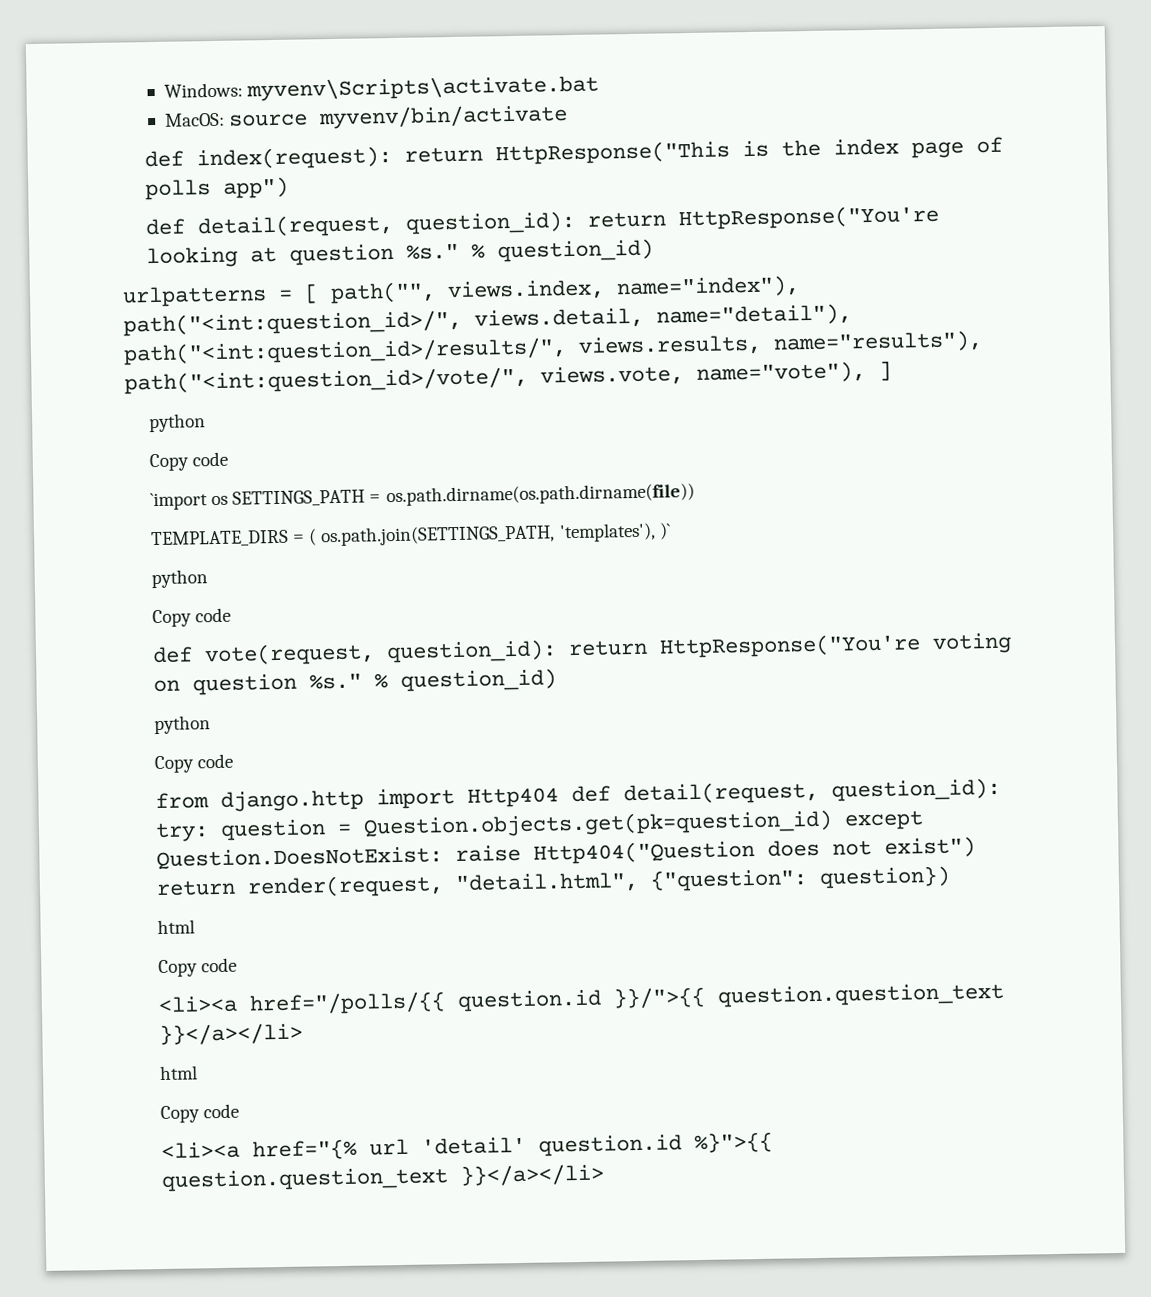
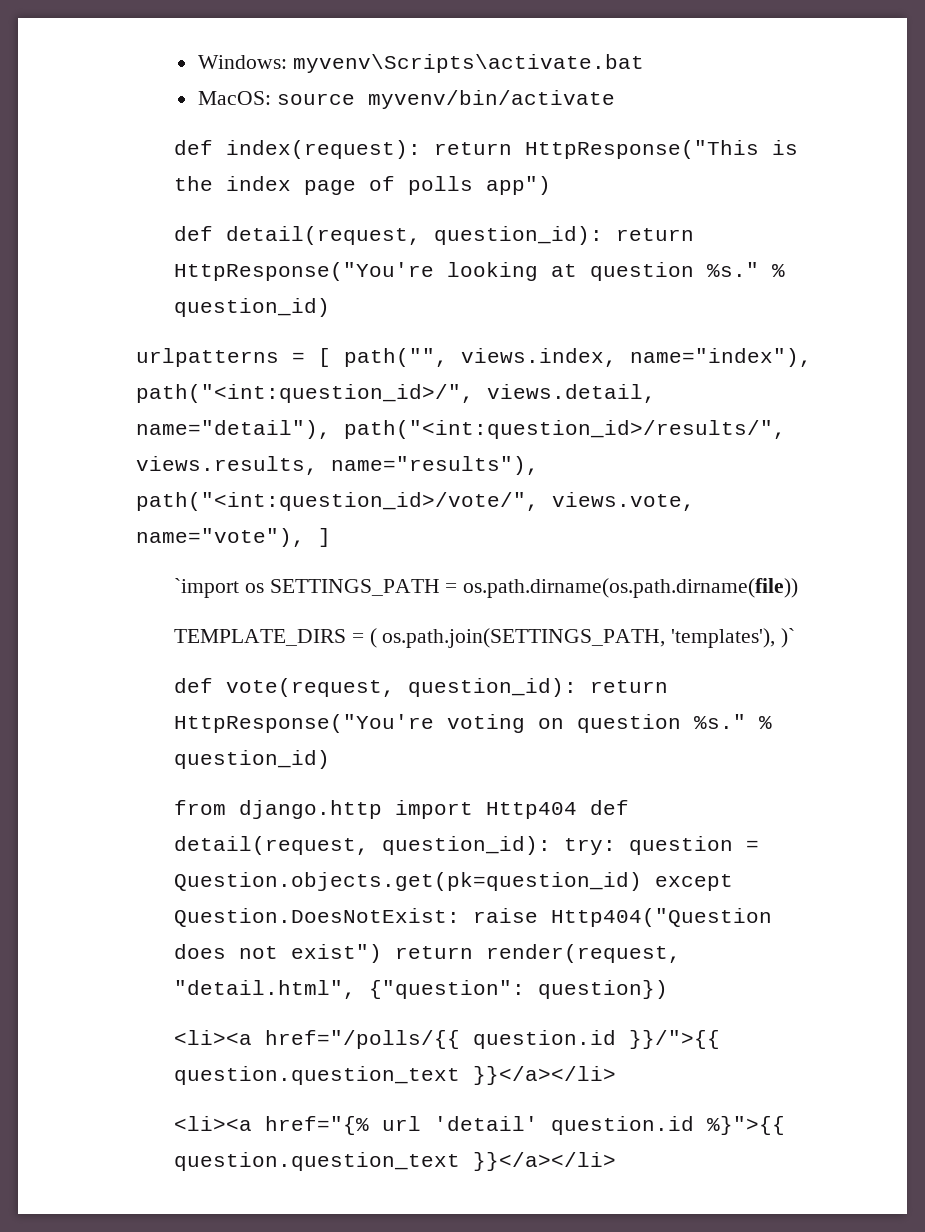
  urlpatterns = [ path("", views.index, name="index"), path("<int:question_id>/", views.detail, name="detail"), path("<int:question_id>/results/", views.results, name="results"), path("<int:question_id>/vote/", views.vote, name="vote"), ]
- python
- Copy code
  TEMPLATE_DIRS = ( os.path.join(SETTINGS_PATH, 'templates'), )`
- python
- Copy code
  def vote(request, question_id): return HttpResponse("You're voting on question %s." % question_id)
- python
- Copy code
  from django.http import Http404 def detail(request, question_id): try: question = Question.objects.get(pk=question_id) except Question.DoesNotExist: raise Http404("Question does not exist") return render(request, "detail.html", {"question": question})
- html
- Copy code
  <li><a href="/polls/{{ question.id }}/">{{ question.question_text }}</a></li>
- html
- Copy code

